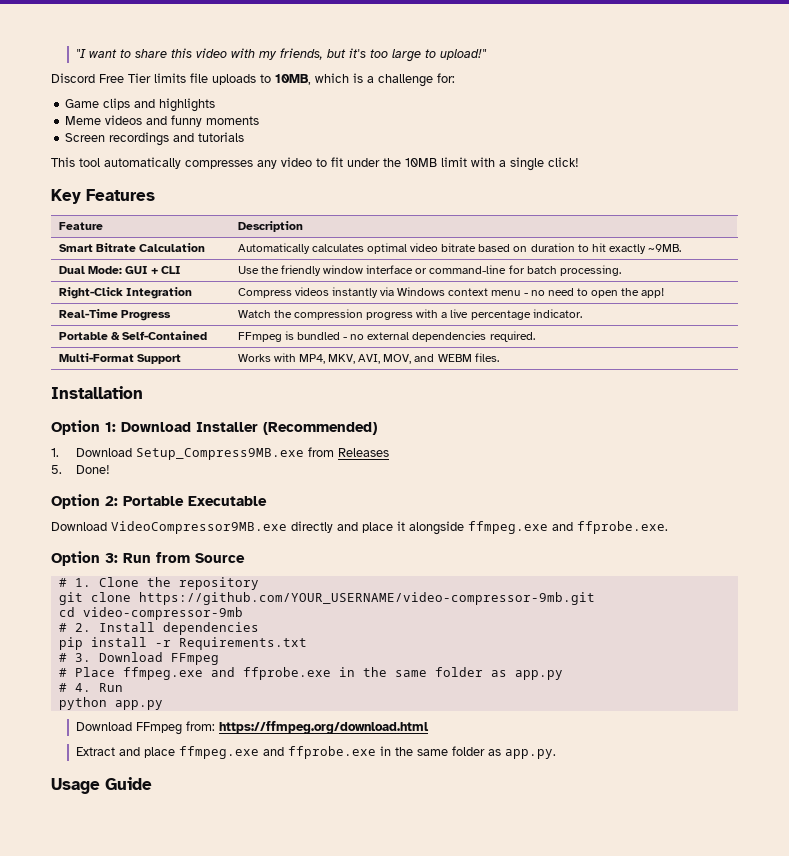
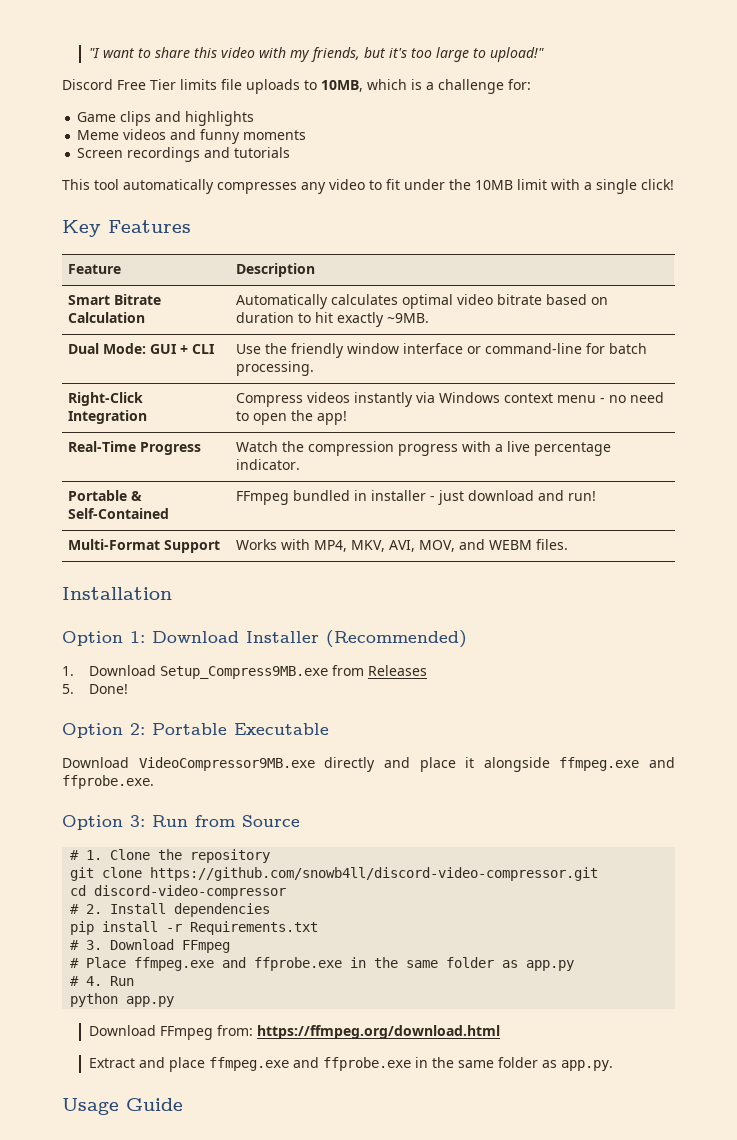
- Portable & Self-Contained | FFmpeg is bundled - no external dependencies required.
+ Portable & Self-Contained | FFmpeg bundled in installer - just download and run!
- git clone https://github.com/YOUR_USERNAME/video-compressor-9mb.git
+ git clone https://github.com/snowb4ll/discord-video-compressor.git
- cd video-compressor-9mb
+ cd discord-video-compressor

